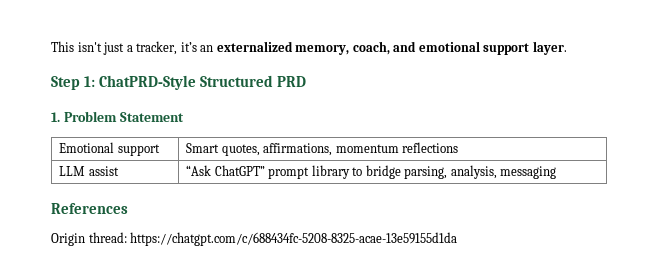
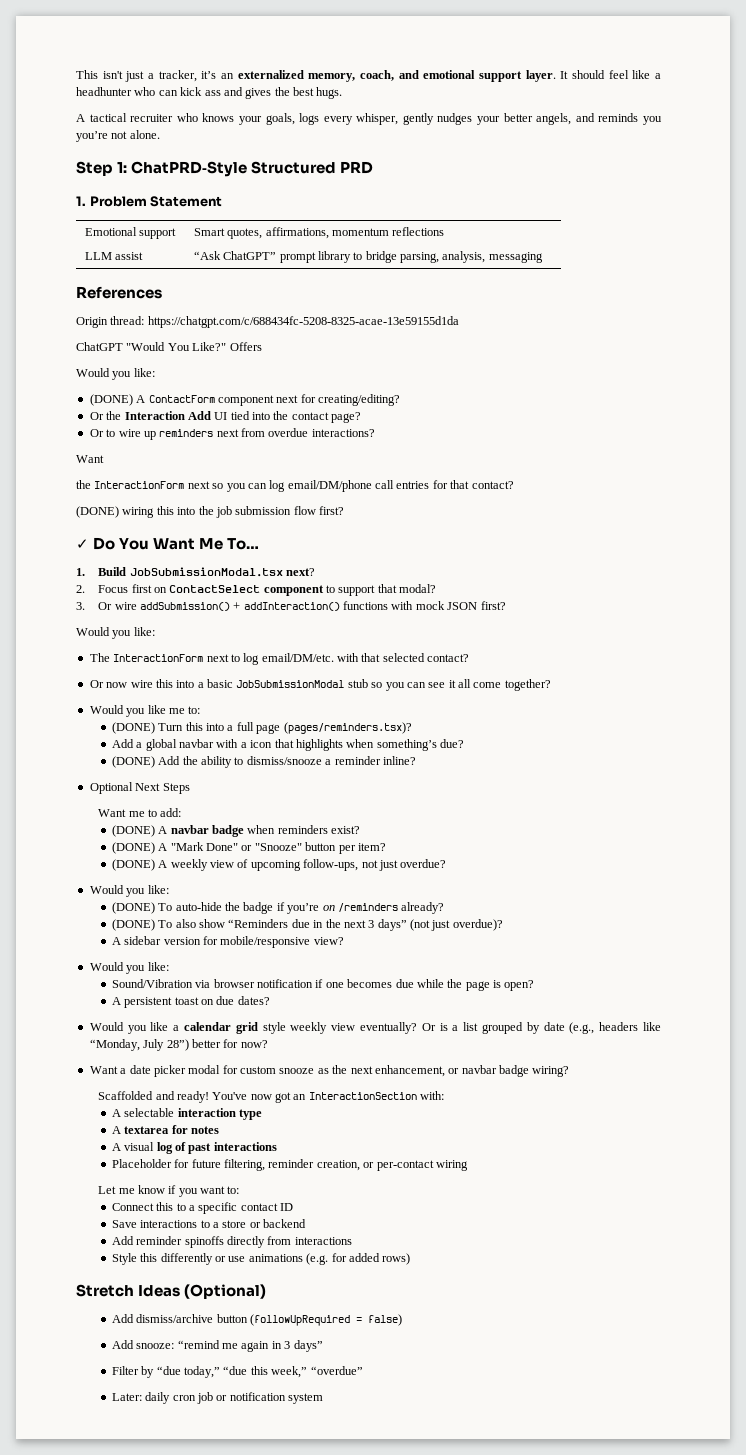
+ It should feel like a headhunter who can kick ass and gives the best hugs.
+ A tactical recruiter who knows your goals, logs every whisper, gently nudges your better angels, and reminds you you’re not alone.
+ ChatGPT "Would You Like?" Offers
+ Would you like:
+ (DONE) A ContactForm component next for creating/editing?
+ Or the Interaction Add UI tied into the contact page?
+ Or to wire up reminders next from overdue interactions?
+ Want
+ the InteractionForm next so you can log email/DM/phone call entries for that contact?
+ (DONE) wiring this into the job submission flow first?
+ ✓ Do You Want Me To…
+ 1. Build JobSubmissionModal.tsx next?
+ 2. Focus first on ContactSelect component to support that modal?
+ 3. Or wire addSubmission() + addInteraction() functions with mock JSON first?
+ Would you like:
+ The InteractionForm next to log email/DM/etc. with that selected contact?
+ Or now wire this into a basic JobSubmissionModal stub so you can see it all come together?
+ Would you like me to:
+ (DONE) Turn this into a full page (pages/reminders.tsx)?
+ Add a global navbar with a icon that highlights when something’s due?
+ (DONE) Add the ability to dismiss/snooze a reminder inline?
+ Optional Next Steps
+ Want me to add:
+ (DONE) A navbar badge when reminders exist?
+ (DONE) A "Mark Done" or "Snooze" button per item?
+ (DONE) A weekly view of upcoming follow-ups, not just overdue?
+ Would you like:
+ (DONE) To auto-hide the badge if you’re on /reminders already?
+ (DONE) To also show “Reminders due in the next 3 days” (not just overdue)?
+ A sidebar version for mobile/responsive view?
+ Would you like:
+ Sound/Vibration via browser notification if one becomes due while the page is open?
+ A persistent toast on due dates?
+ Would you like a calendar grid style weekly view eventually? Or is a list grouped by date (e.g., headers like “Monday, July 28”) better for now?
+ Want a date picker modal for custom snooze as the next enhancement, or navbar badge wiring?
+ Scaffolded and ready! You've now got an InteractionSection with:
+ A selectable interaction type
+ A textarea for notes
+ A visual log of past interactions
+ Placeholder for future filtering, reminder creation, or per-contact wiring
+ Let me know if you want to:
+ Connect this to a specific contact ID
+ Save interactions to a store or backend
+ Add reminder spinoffs directly from interactions
+ Style this differently or use animations (e.g. for added rows)
+ Stretch Ideas (Optional)
+ Add dismiss/archive button (followUpRequired = false)
+ Add snooze: “remind me again in 3 days”
+ Filter by “due today,” “due this week,” “overdue”
+ Later: daily cron job or notification system

